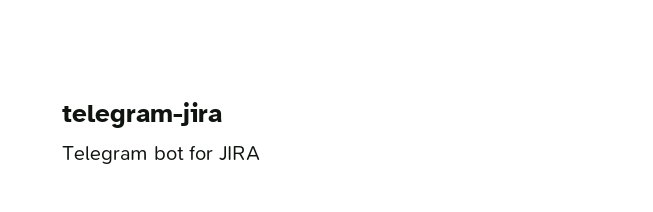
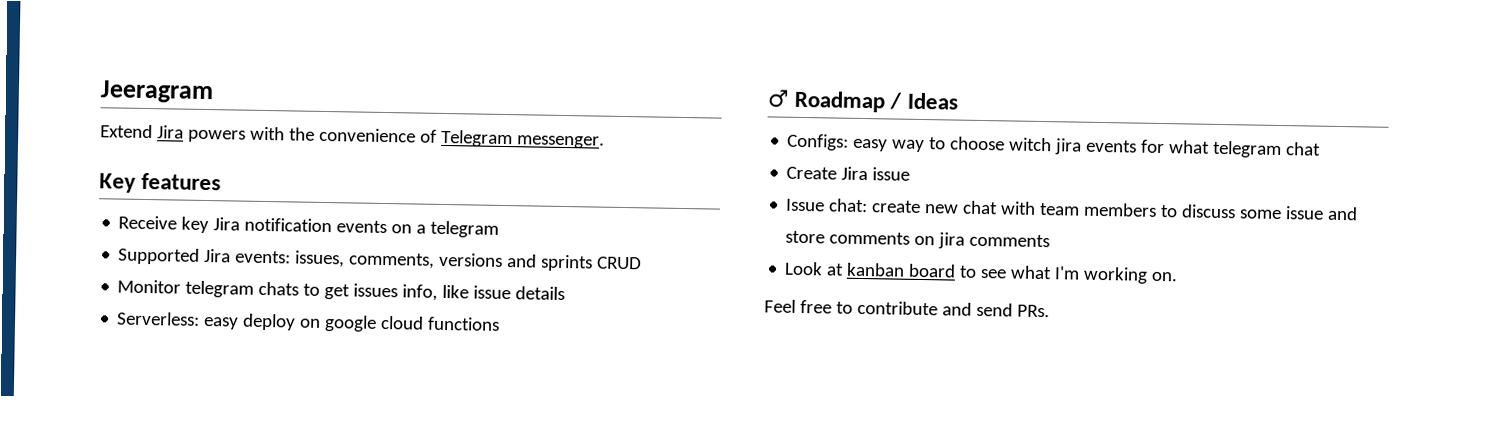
- telegram-jira
- Telegram bot for JIRA
+ Jeeragram
+ Extend Jira powers with the convenience of Telegram messenger.
+ Key features
+ Receive key Jira notification events on a telegram
+ Supported Jira events: issues, comments, versions and sprints CRUD
+ Monitor telegram chats to get issues info, like issue details
+ Serverless: easy deploy on google cloud functions
+ ♂ Roadmap / Ideas
+ Configs: easy way to choose witch jira events for what telegram chat
+ Create Jira issue
+ Issue chat: create new chat with team members to discuss some issue and store comments on jira comments
+ Look at kanban board to see what I'm working on.
+ Feel free to contribute and send PRs.

